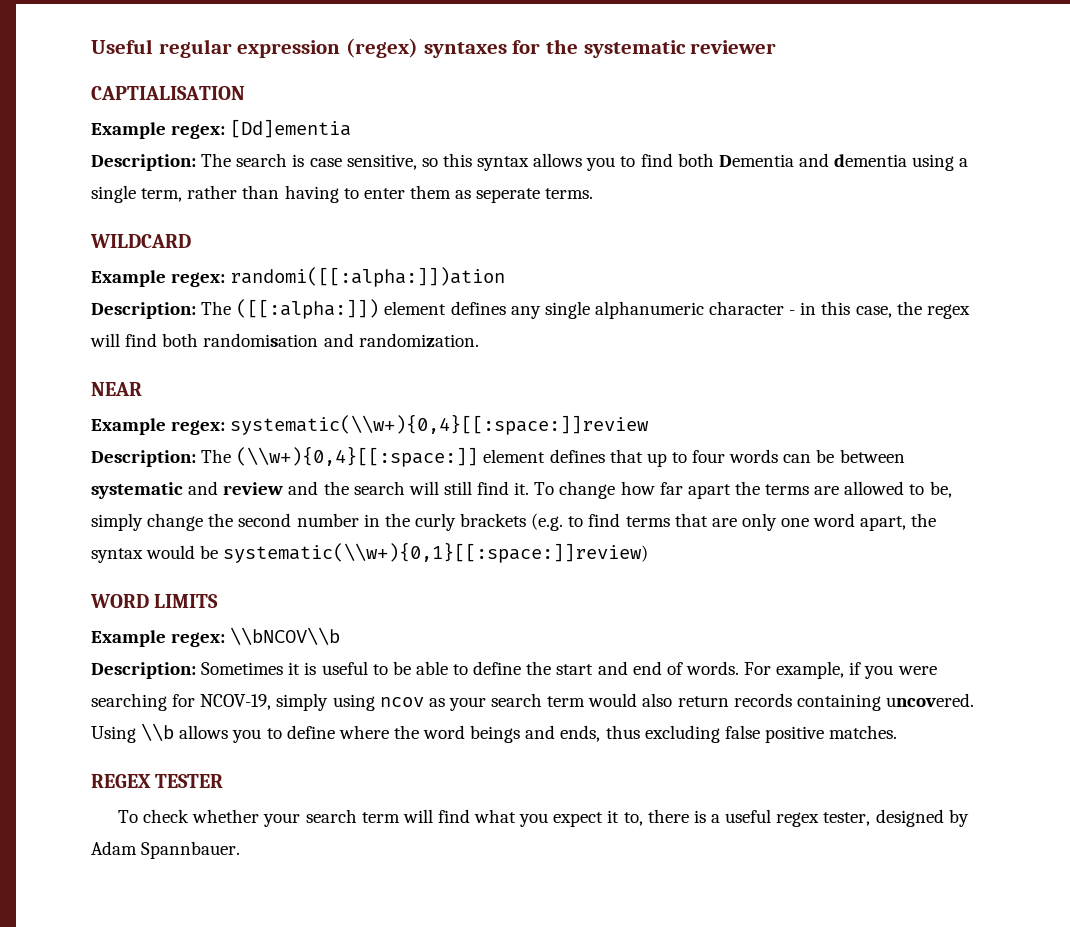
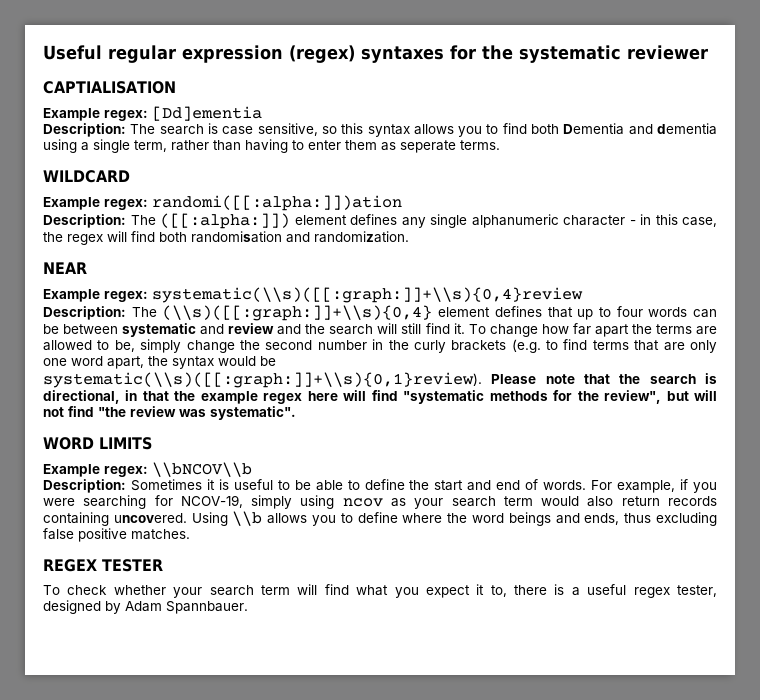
- Example regex: systematic(\\w+){0,4}[[:space:]]review
- Description: The (\\w+){0,4}[[:space:]] element defines that up to four words can be between systematic and review and the search will still find it.
+ Example regex: systematic(\\s)([[:graph:]]+\\s){0,4}review
+ Description: The (\\s)([[:graph:]]+\\s){0,4} element defines that up to four words can be between systematic and review and the search will still find it.
- To change how far apart the terms are allowed to be, simply change the second number in the curly brackets (e.g. to find terms that are only one word apart, the syntax would be systematic(\\w+){0,1}[[:space:]]review)
+ To change how far apart the terms are allowed to be, simply change the second number in the curly brackets (e.g. to find terms that are only one word apart, the syntax would be systematic(\\s)([[:graph:]]+\\s){0,1}review). Please note that the search is directional, in that the example regex here will find "systematic methods for the review", but will not find "the review was systematic".

